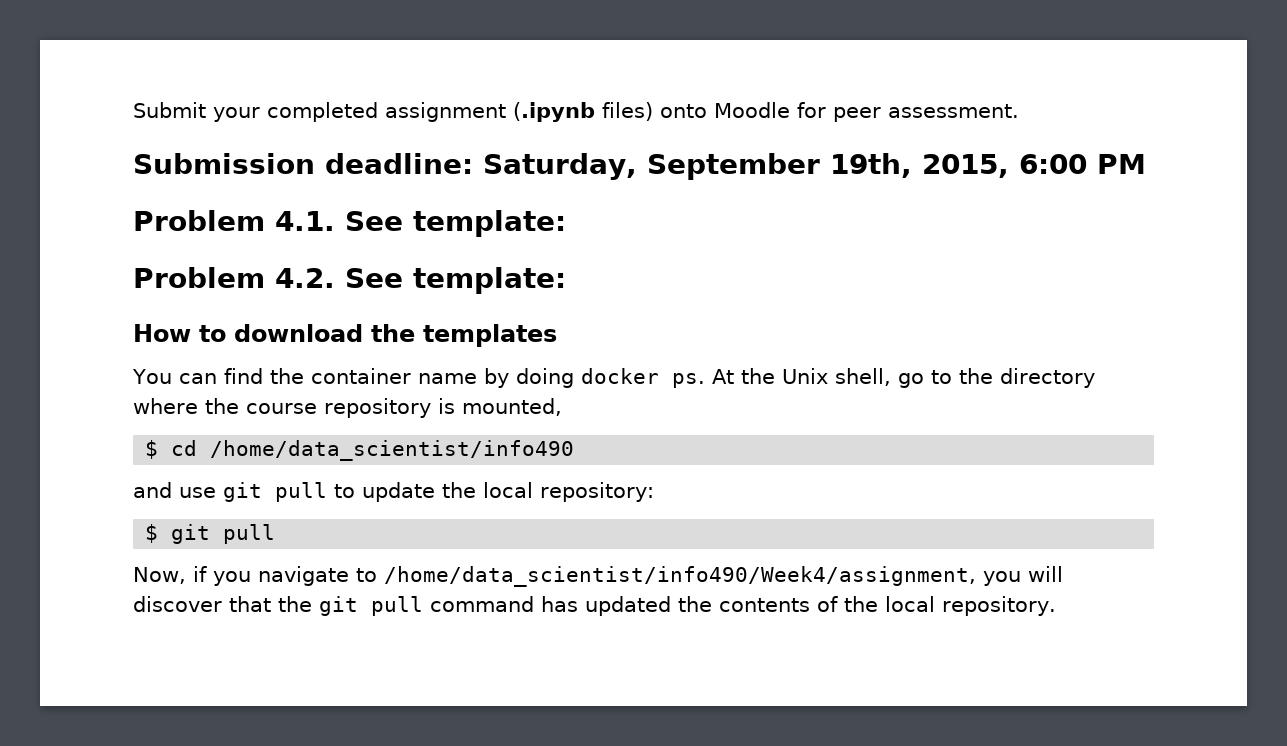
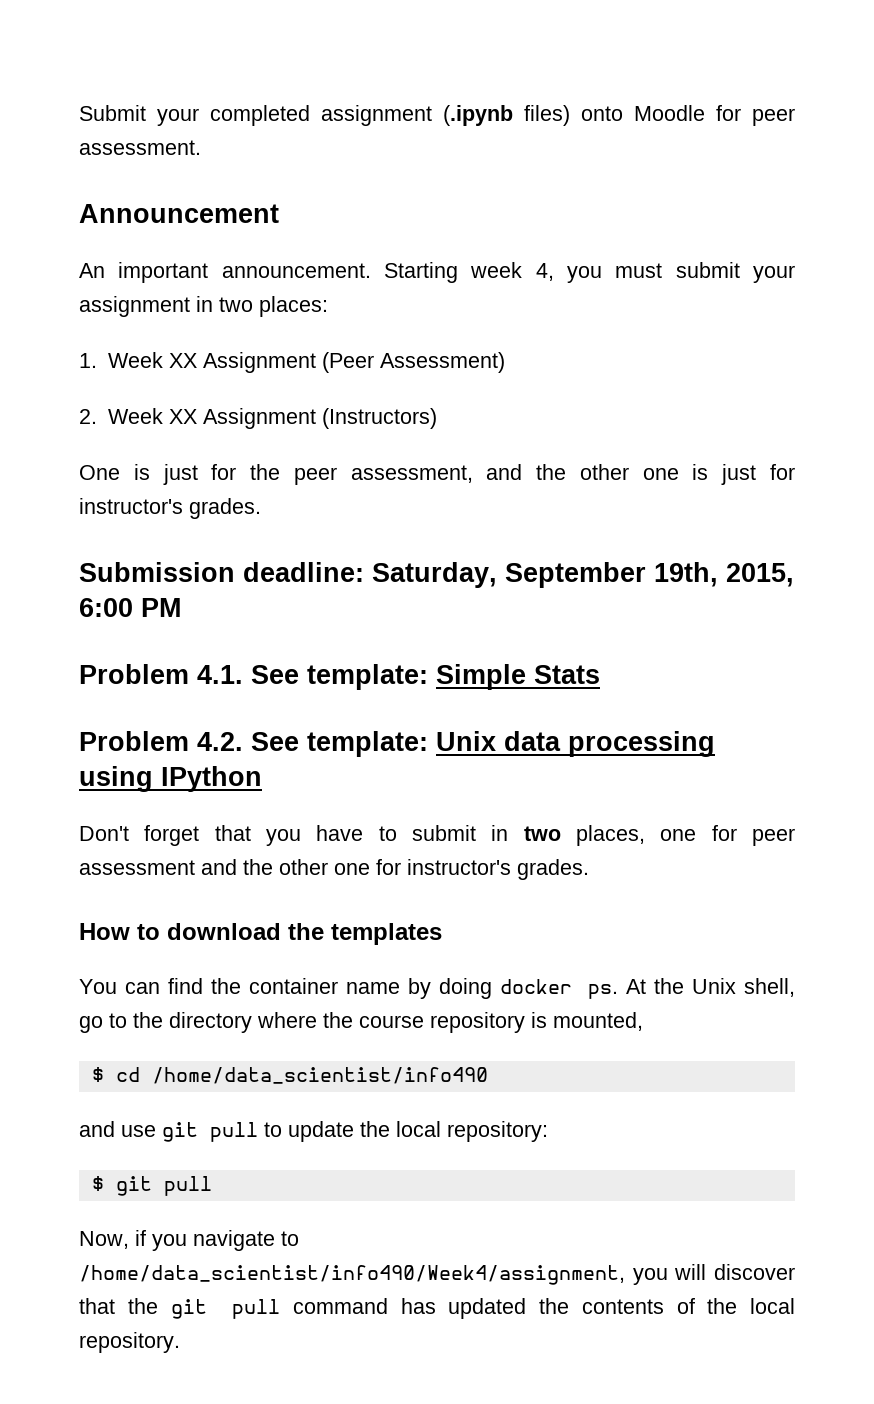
+ Announcement
+ An important announcement. Starting week 4, you must submit your assignment in two places:
+ 1. Week XX Assignment (Peer Assessment)
+ 2. Week XX Assignment (Instructors)
+ One is just for the peer assessment, and the other one is just for instructor's grades.
- Problem 4.1. See template:
+ Problem 4.1. See template: Simple Stats
- Problem 4.2. See template:
+ Problem 4.2. See template: Unix data processing using IPython
+ Don't forget that you have to submit in two places, one for peer assessment and the other one for instructor's grades.

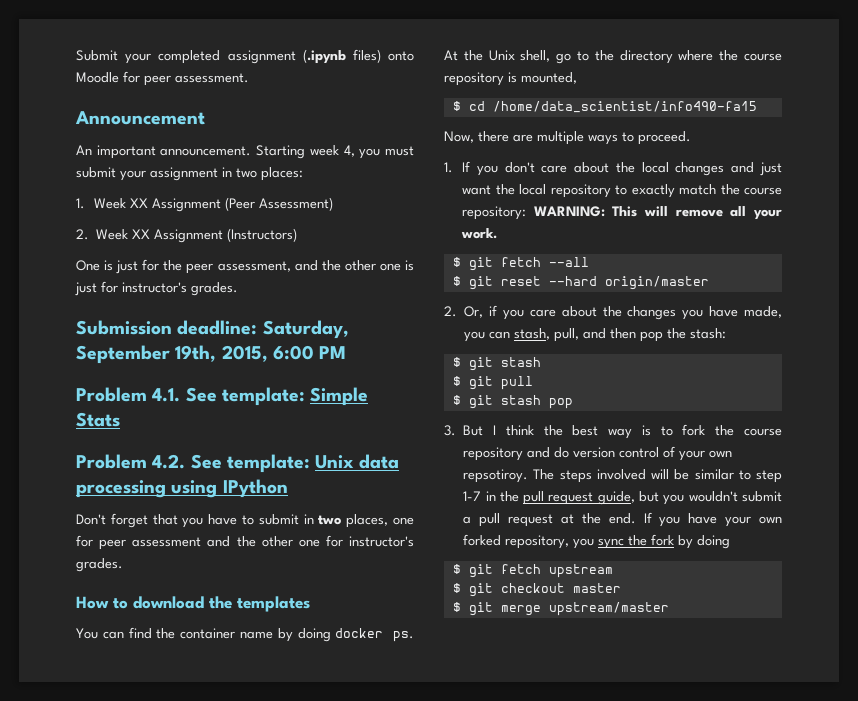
- $ cd /home/data_scientist/info490
- and use git pull to update the local repository:
+ $ cd /home/data_scientist/info490-fa15
+ Now, there are multiple ways to proceed.
+ 1. If you don't care about the local changes and just want the local repository to exactly match the course repository: WARNING: This will remove all your work.
+ $ git fetch --all
+ $ git reset --hard origin/master
+ 2. Or, if you care about the changes you have made, you can stash, pull, and then pop the stash:
+ $ git stash
  $ git pull
- Now, if you navigate to /home/data_scientist/info490/Week4/assignment, you will discover that the git pull command has updated the contents of the local repository.
+ $ git stash pop
+ 3. But I think the best way is to fork the course repository and do version control of your own repsotiroy. The steps involved will be similar to step 1-7 in the pull request guide, but you wouldn't submit a pull request at the end. If you have your own forked repository, you sync the fork by doing
+ $ git fetch upstream
+ $ git checkout master
+ $ git merge upstream/master

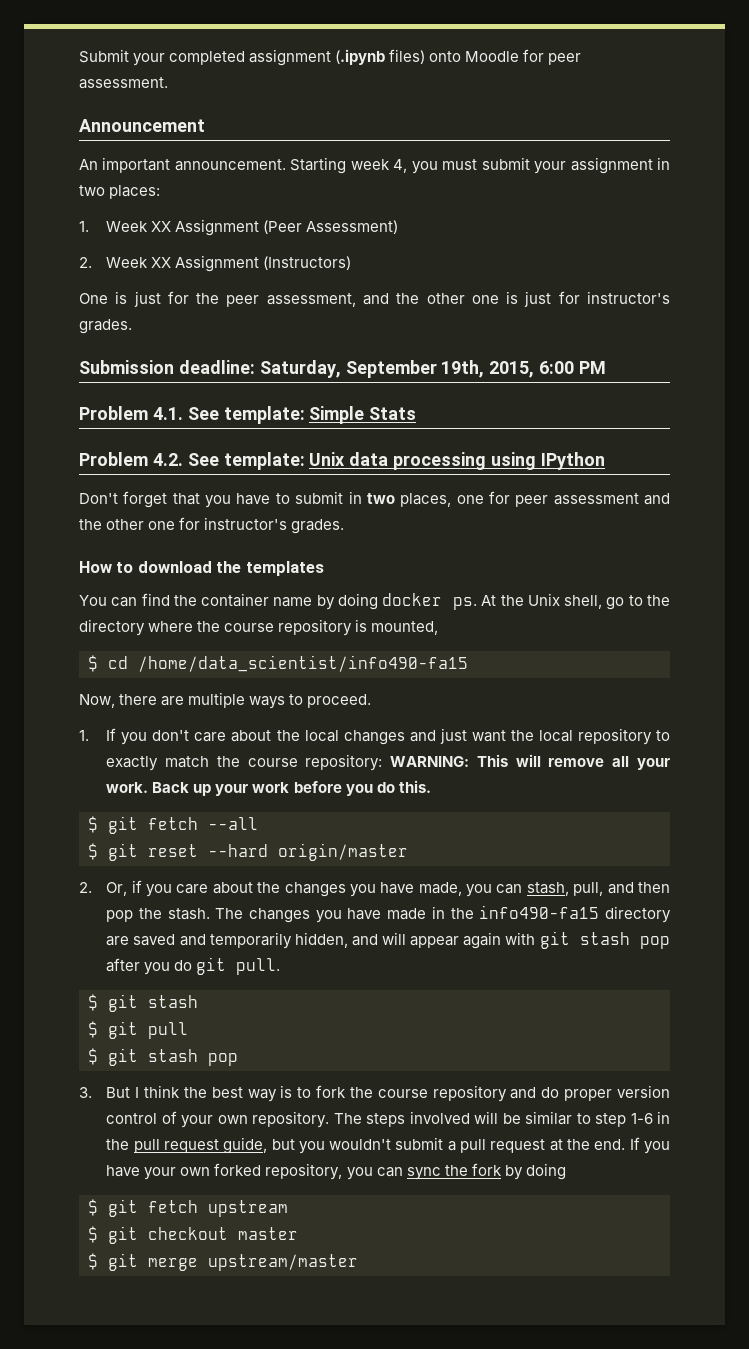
+ Back up your work before you do this.
- 2. Or, if you care about the changes you have made, you can stash, pull, and then pop the stash:
+ 2. Or, if you care about the changes you have made, you can stash, pull, and then pop the stash. The changes you have made in the info490-fa15 directory are saved and temporarily hidden, and will appear again with git stash pop after you do git pull.
- 3. But I think the best way is to fork the course repository and do version control of your own repsotiroy.
+ 3. But I think the best way is to fork the course repository and do proper version control of your own repository.
- The steps involved will be similar to step 1-7 in the pull request guide, but you wouldn't submit a pull request at the end.
+ The steps involved will be similar to step 1-6 in the pull request guide, but you wouldn't submit a pull request at the end.
- If you have your own forked repository, you sync the fork by doing
+ If you have your own forked repository, you can sync the fork by doing

